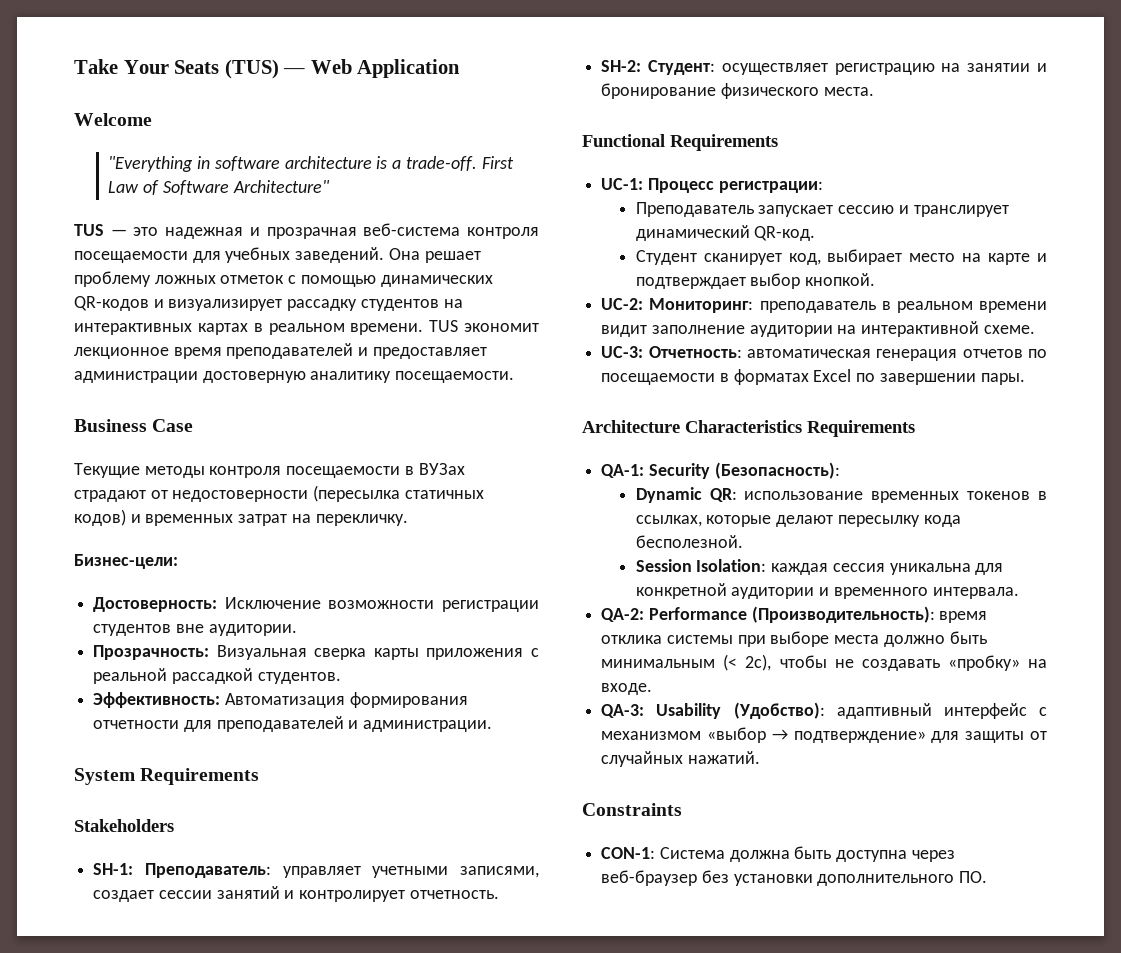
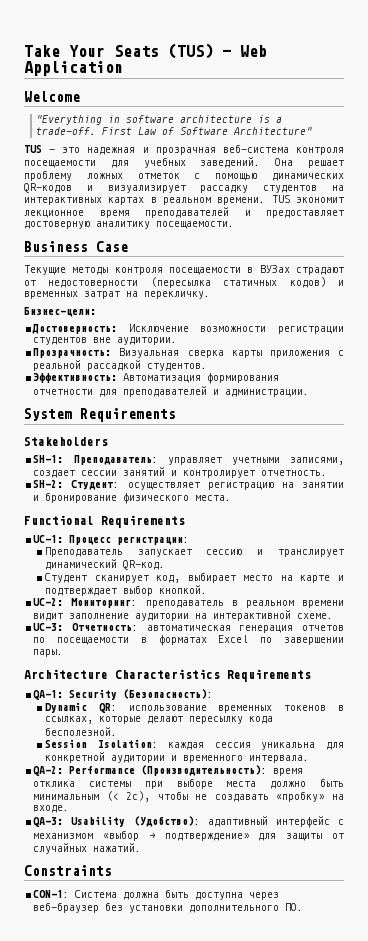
- TUS экономит лекционное время преподавателей и предоставляет администрации достоверную аналитику посещаемости.
+ TUS экономит лекционное время преподавателей и предоставляет достоверную аналитику посещаемости.

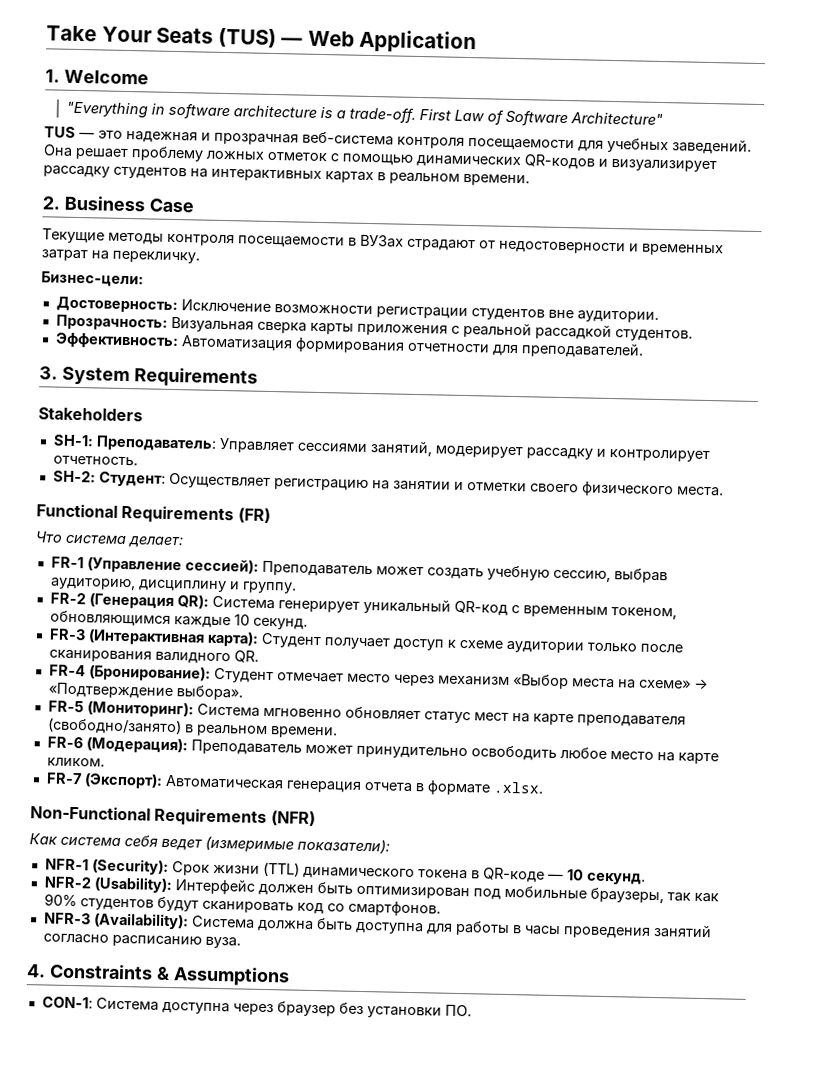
- Welcome
+ 1. Welcome
- Она решает проблему ложных отметок с помощью динамических QR-кодов и визуализирует рассадку студентов на интерактивных картах в реальном времени. TUS экономит лекционное время преподавателей и предоставляет достоверную аналитику посещаемости.
- Business Case
+ Она решает проблему ложных отметок с помощью динамических QR-кодов и визуализирует рассадку студентов на интерактивных картах в реальном времени.
+ 2. Business Case
- Текущие методы контроля посещаемости в ВУЗах страдают от недостоверности (пересылка статичных кодов) и временных затрат на перекличку.
+ Текущие методы контроля посещаемости в ВУЗах страдают от недостоверности и временных затрат на перекличку.
- Эффективность: Автоматизация формирования отчетности для преподавателей и администрации.
- System Requirements
+ Эффективность: Автоматизация формирования отчетности для преподавателей.
+ 3. System Requirements
- SH-1: Преподаватель: управляет учетными записями, создает сессии занятий и контролирует отчетность.
+ SH-1: Преподаватель: Управляет сессиями занятий, модерирует рассадку и контролирует отчетность.
- SH-2: Студент: осуществляет регистрацию на занятии и бронирование физического места.
+ SH-2: Студент: Осуществляет регистрацию на занятии и отметки своего физического места.
- Functional Requirements
- UC-1: Процесс регистрации:
- Преподаватель запускает сессию и транслирует динамический QR-код.
- Студент сканирует код, выбирает место на карте и подтверждает выбор кнопкой.
- UC-2: Мониторинг: преподаватель в реальном времени видит заполнение аудитории на интерактивной схеме.
- UC-3: Отчетность: автоматическая генерация отчетов по посещаемости в форматах Excel по завершении пары.
- Architecture Characteristics Requirements
- QA-1: Security (Безопасность):
- Dynamic QR: использование временных токенов в ссылках, которые делают пересылку кода бесполезной.
- Session Isolation: каждая сессия уникальна для конкретной аудитории и временного интервала.
- QA-2: Performance (Производительность): время отклика системы при выборе места должно быть минимальным (< 2с), чтобы не создавать «пробку» на входе.
- QA-3: Usability (Удобство): адаптивный интерфейс с механизмом «выбор → подтверждение» для защиты от случайных нажатий.
- Constraints
- CON-1: Система должна быть доступна через веб-браузер без установки дополнительного ПО.
+ Functional Requirements (FR)
+ Что система делает:
+ FR-1 (Управление сессией): Преподаватель может создать учебную сессию, выбрав аудиторию, дисциплину и группу.
+ FR-2 (Генерация QR): Система генерирует уникальный QR-код с временным токеном, обновляющимся каждые 10 секунд.
+ FR-3 (Интерактивная карта): Студент получает доступ к схеме аудитории только после сканирования валидного QR.
+ FR-4 (Бронирование): Студент отмечает место через механизм «Выбор места на схеме» → «Подтверждение выбора».
+ FR-5 (Мониторинг): Система мгновенно обновляет статус мест на карте преподавателя (свободно/занято) в реальном времени.
+ FR-6 (Модерация): Преподаватель может принудительно освободить любое место на карте кликом.
+ FR-7 (Экспорт): Автоматическая генерация отчета в формате .xlsx.
+ Non-Functional Requirements (NFR)
+ Как система себя ведет (измеримые показатели):
+ NFR-1 (Security): Срок жизни (TTL) динамического токена в QR-коде — 10 секунд.
+ NFR-2 (Usability): Интерфейс должен быть оптимизирован под мобильные браузеры, так как 90% студентов будут сканировать код со смартфонов.
+ NFR-3 (Availability): Система должна быть доступна для работы в часы проведения занятий согласно расписанию вуза.
+ 4. Constraints & Assumptions
+ CON-1: Система доступна через браузер без установки ПО.

